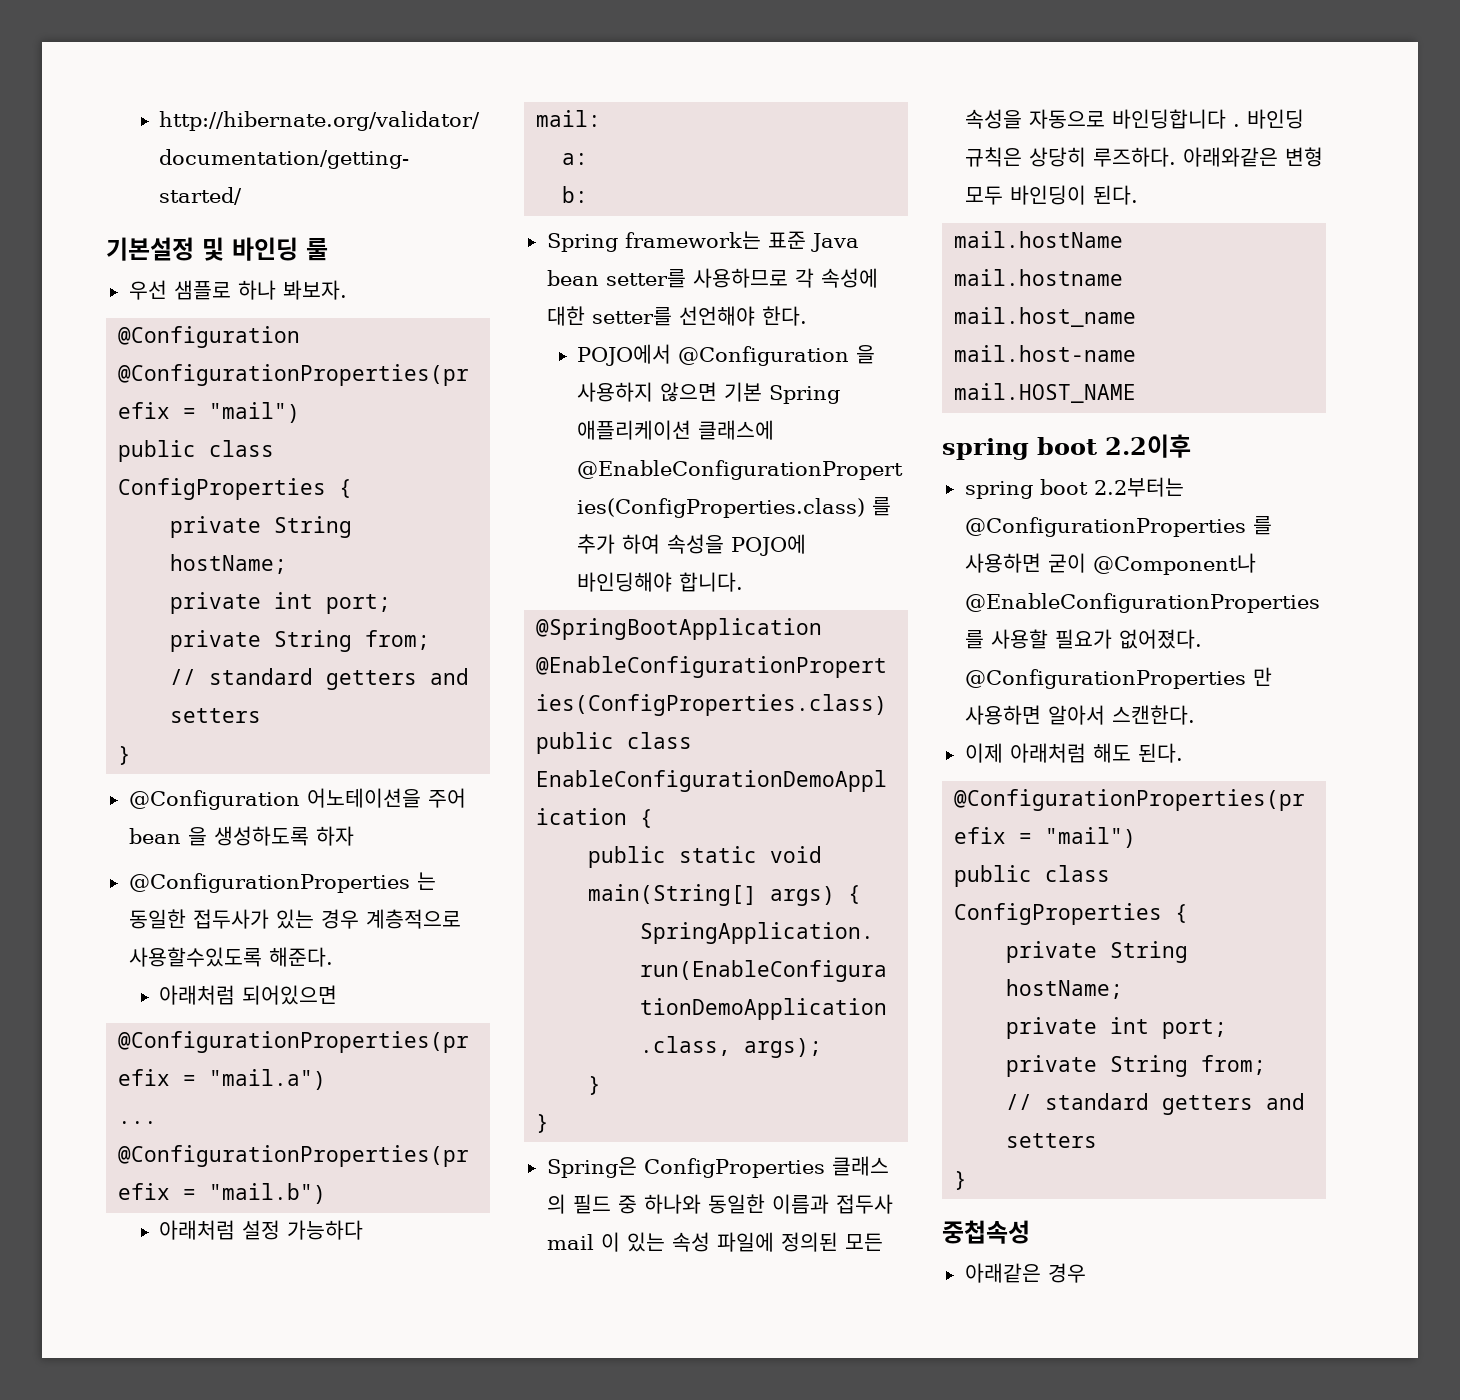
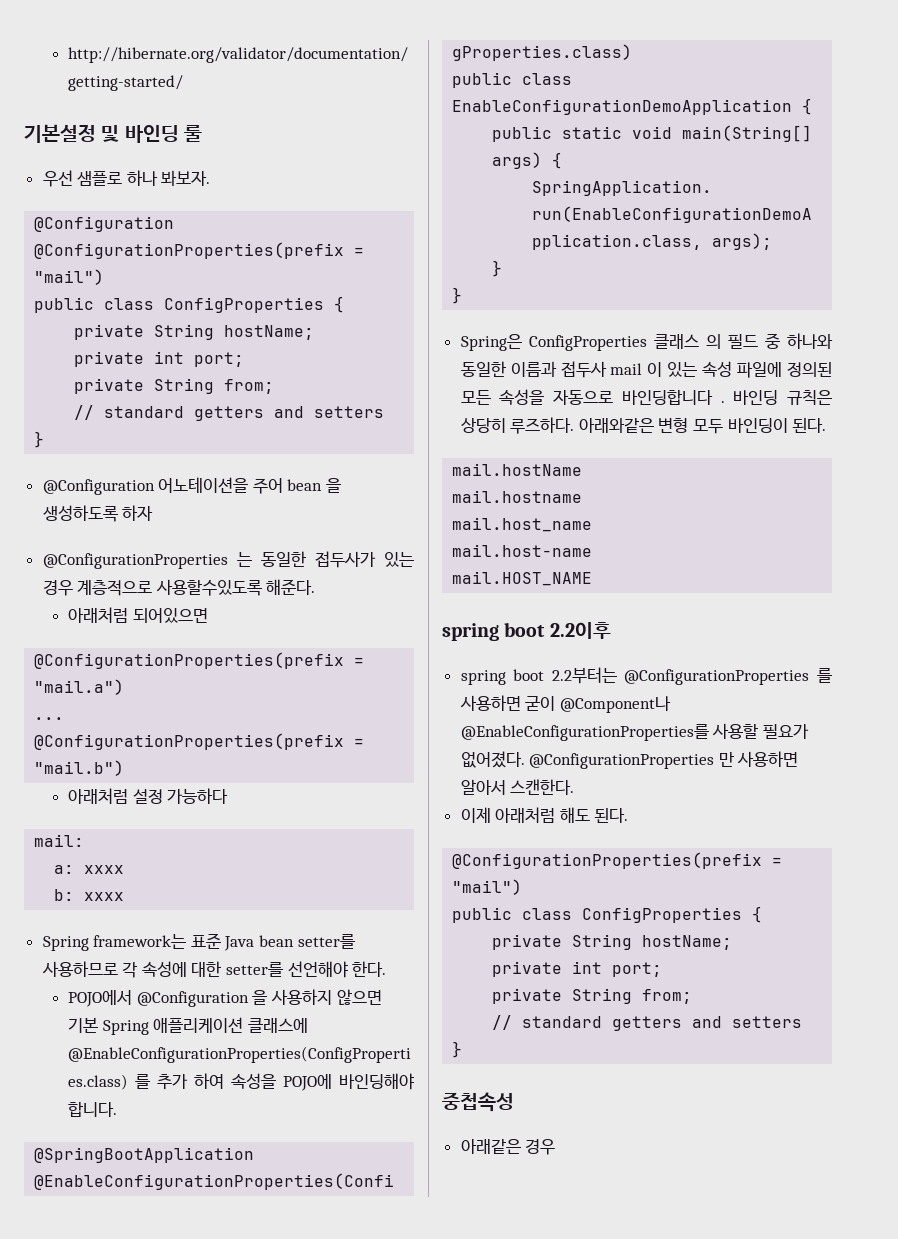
- a:
+ a: xxxx
- b:
+ b: xxxx

